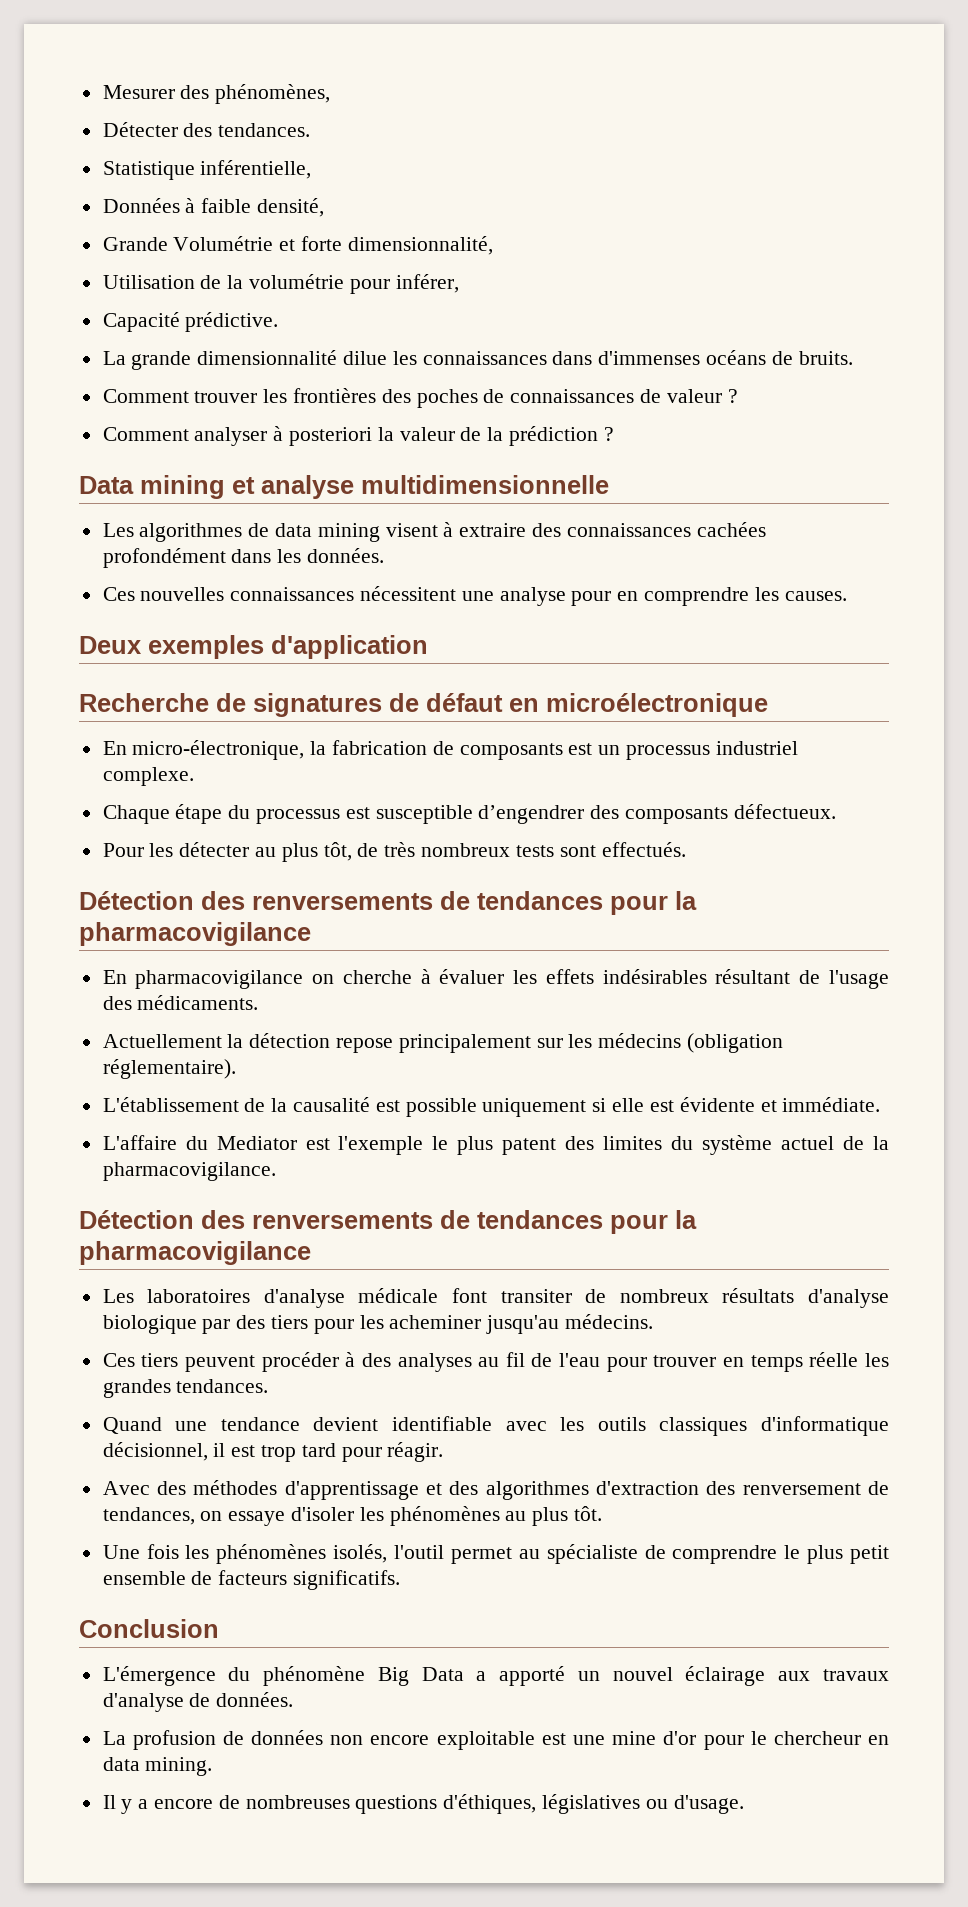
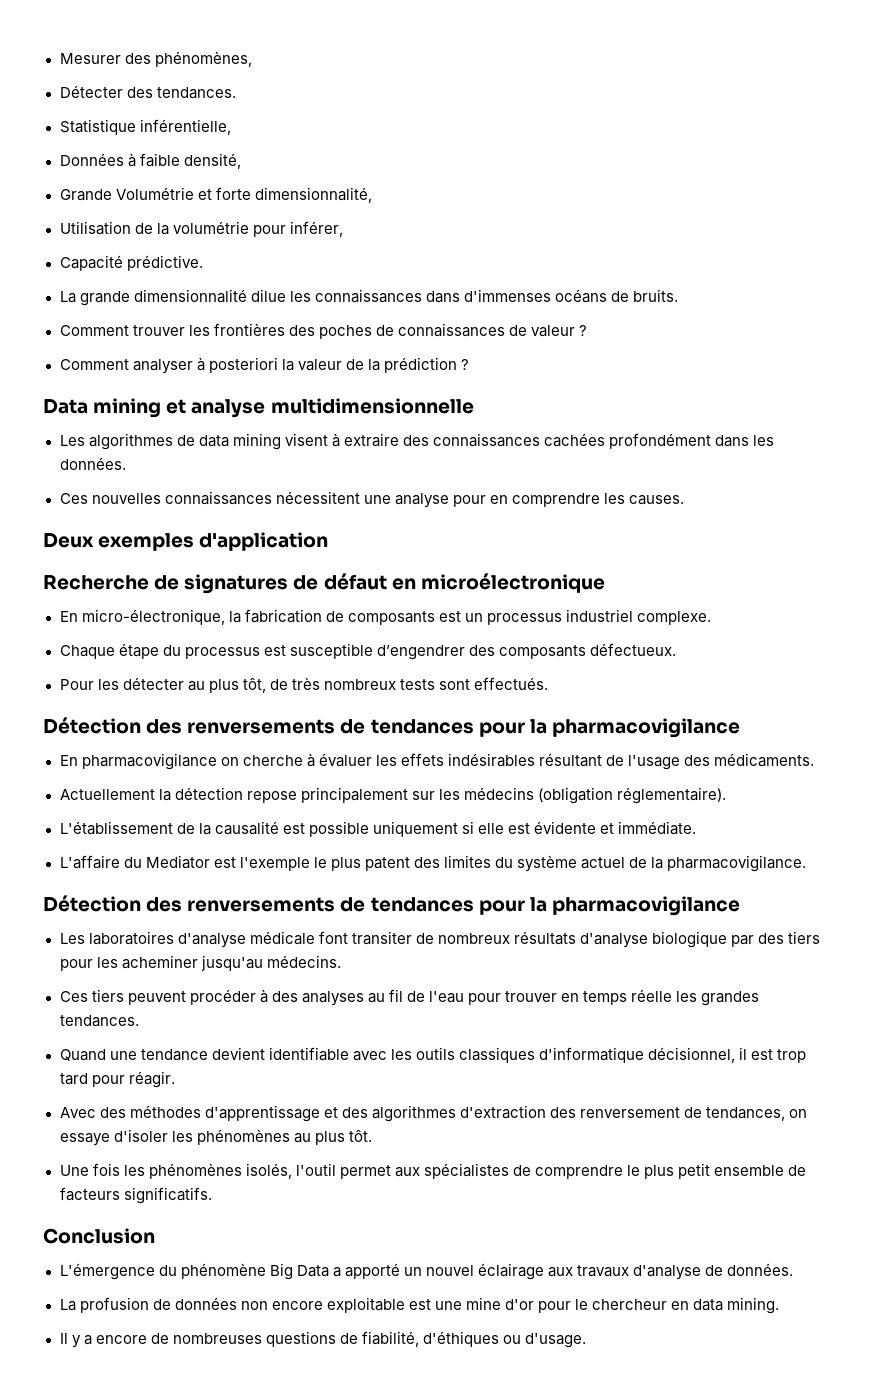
- Une fois les phénomènes isolés, l'outil permet au spécialiste de comprendre le plus petit ensemble de facteurs significatifs.
+ Une fois les phénomènes isolés, l'outil permet aux spécialistes de comprendre le plus petit ensemble de facteurs significatifs.
- Il y a encore de nombreuses questions d'éthiques, législatives ou d'usage.
+ Il y a encore de nombreuses questions de fiabilité, d'éthiques ou d'usage.

